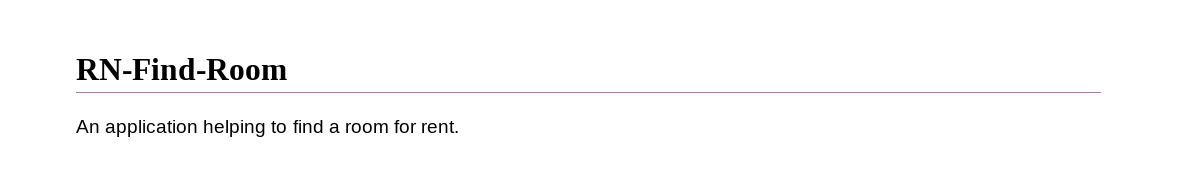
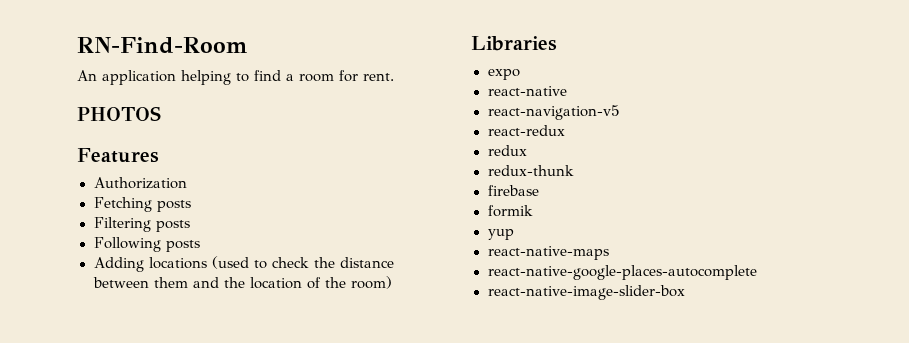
+ PHOTOS
+ Features
+ Authorization
+ Fetching posts
+ Filtering posts
+ Following posts
+ Adding locations (used to check the distance between them and the location of the room)
+ Libraries
+ expo
+ react-native
+ react-navigation-v5
+ react-redux
+ redux
+ redux-thunk
+ firebase
+ formik
+ yup
+ react-native-maps
+ react-native-google-places-autocomplete
+ react-native-image-slider-box

